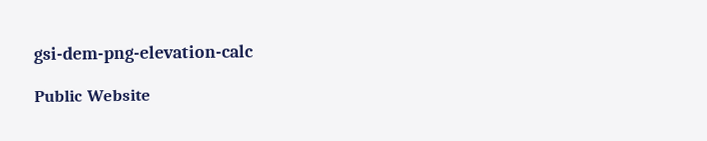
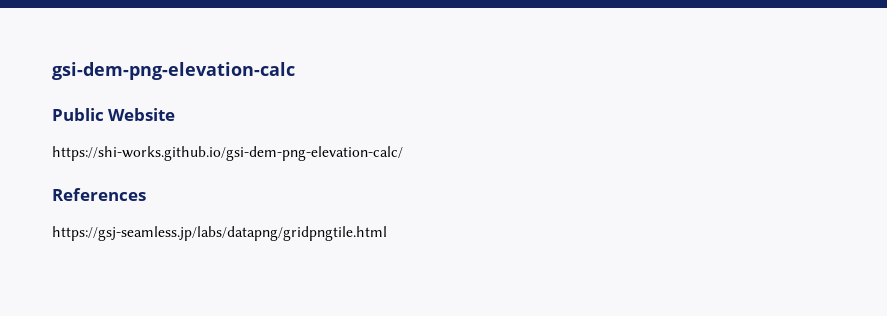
+ https://shi-works.github.io/gsi-dem-png-elevation-calc/
+ References
+ https://gsj-seamless.jp/labs/datapng/gridpngtile.html

